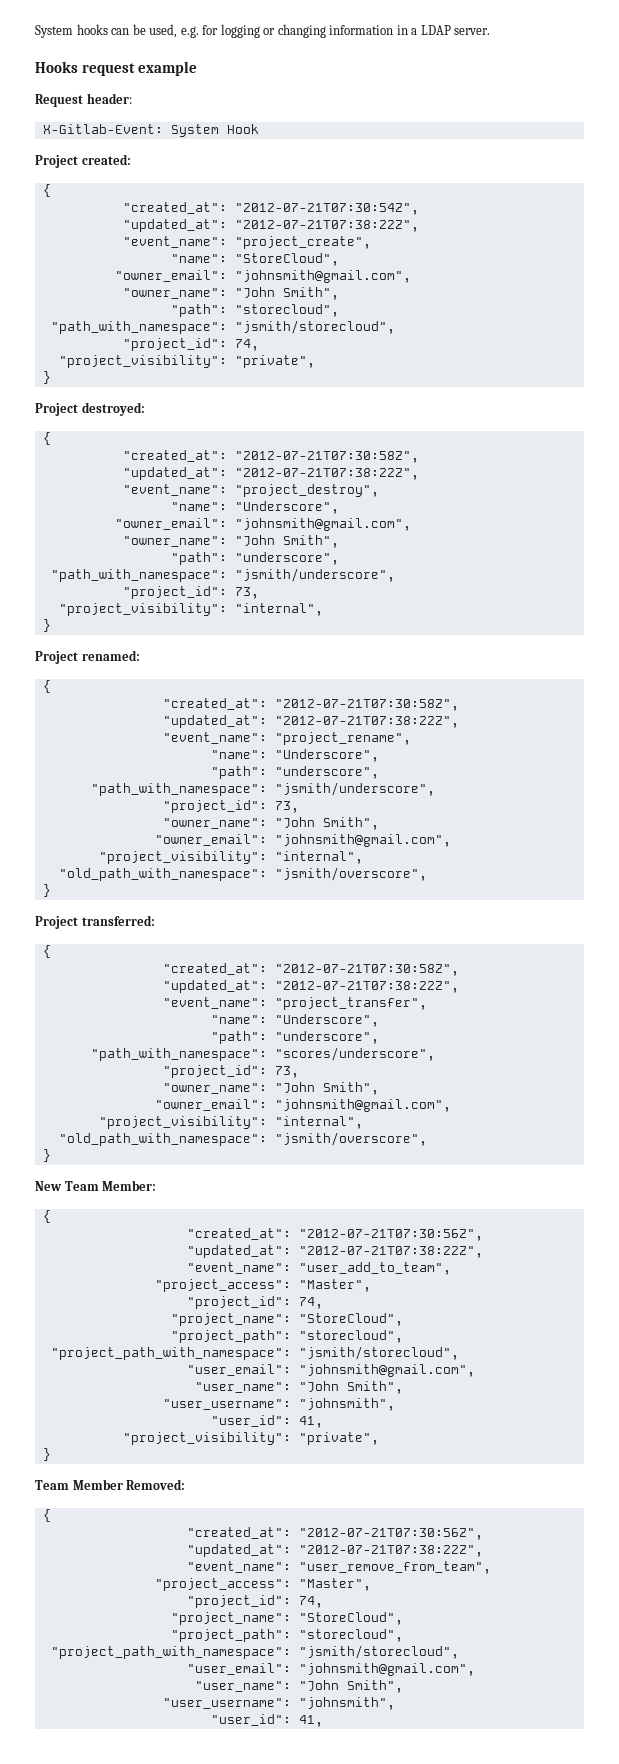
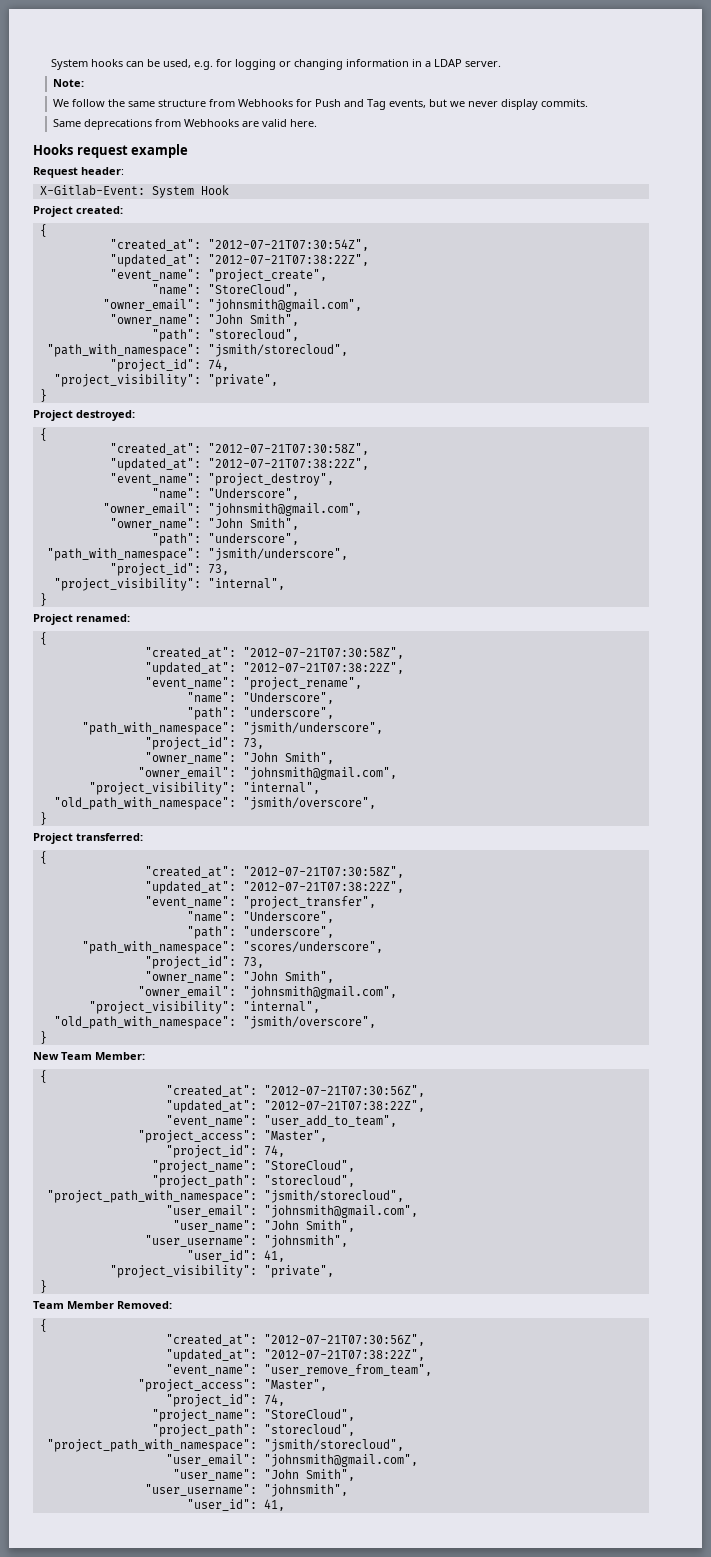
+ Note:
+ We follow the same structure from Webhooks for Push and Tag events, but we never display commits.
+ Same deprecations from Webhooks are valid here.

